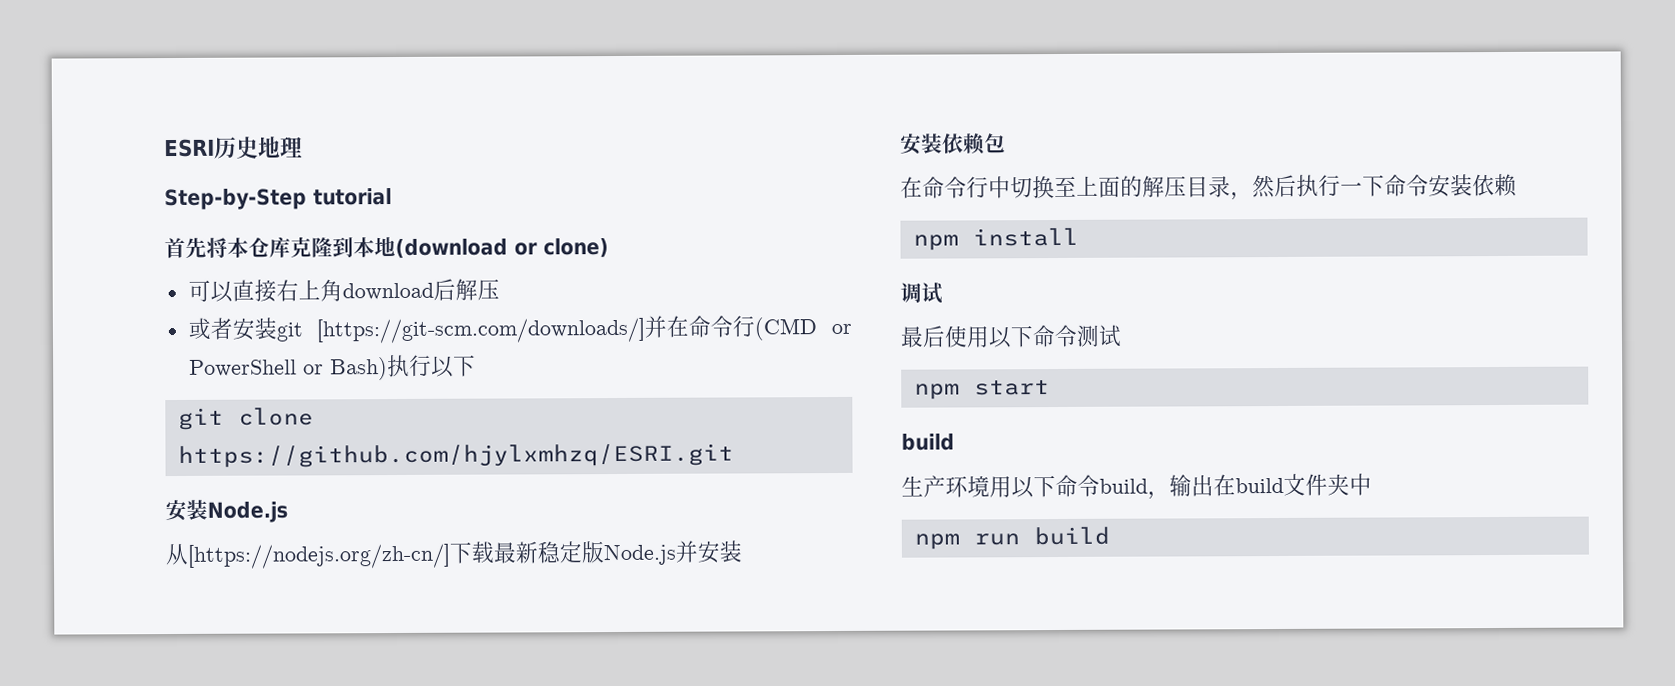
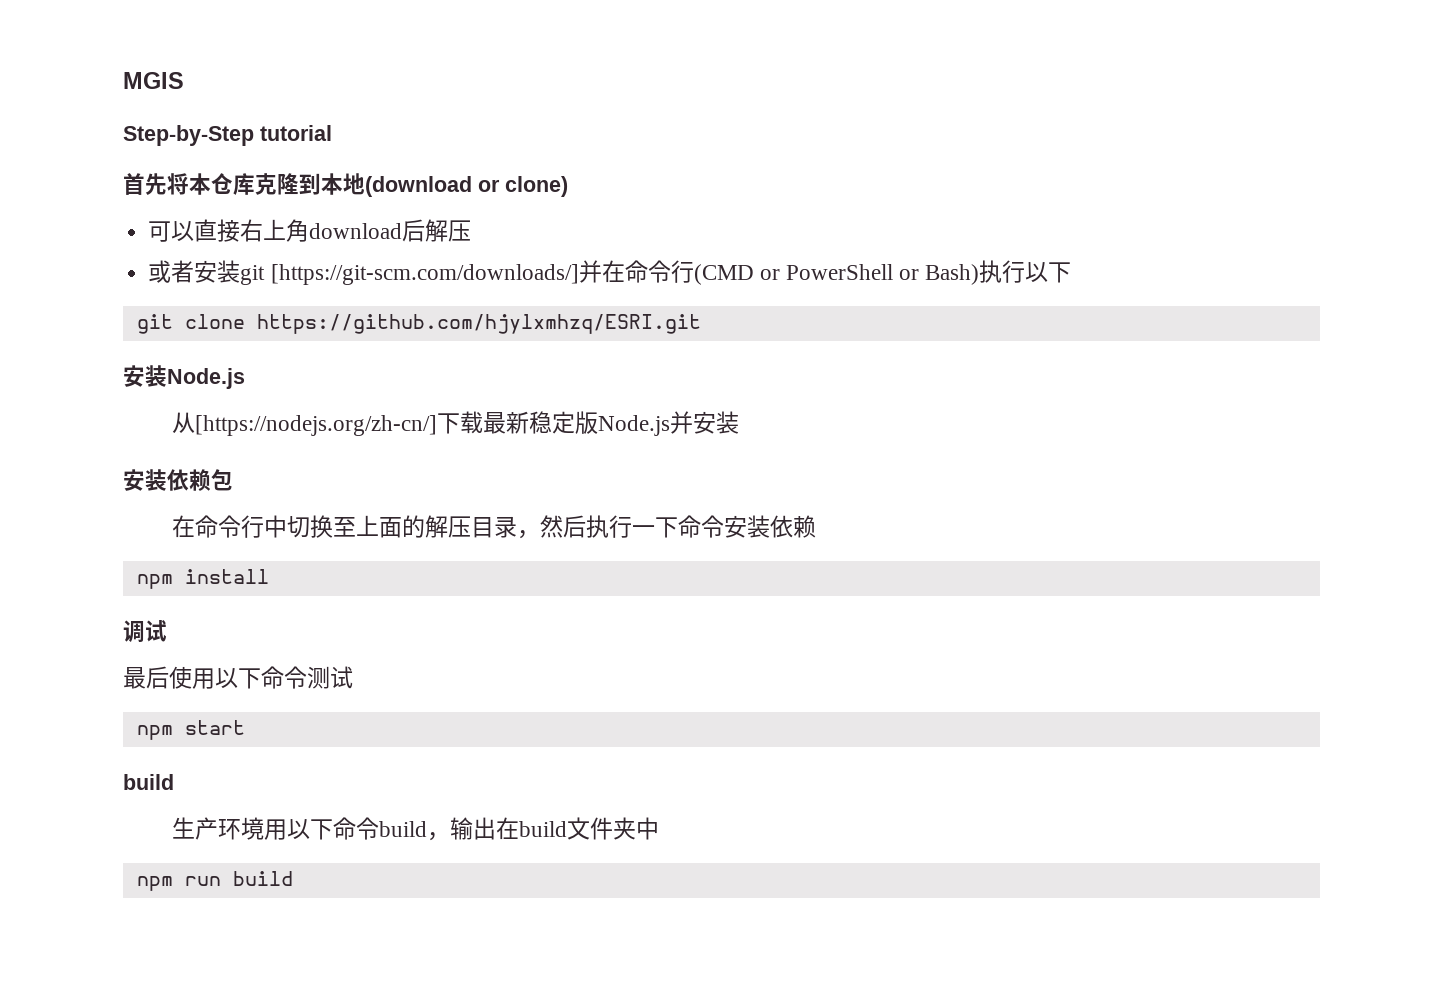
- ESRI历史地理
+ MGIS

